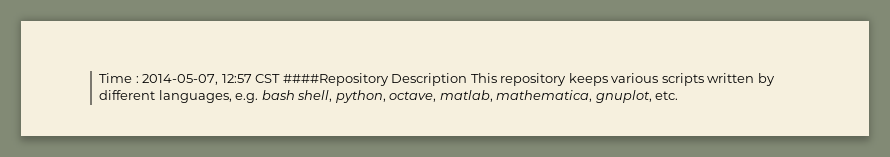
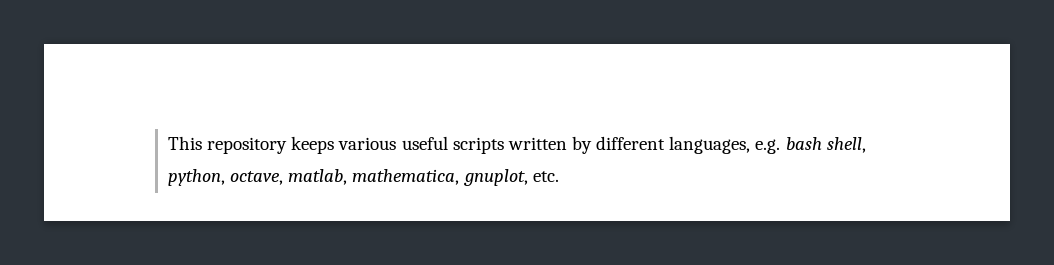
- Time : 2014-05-07, 12:57 CST ####Repository Description This repository keeps various scripts written by different languages, e.g. bash shell, python, octave, matlab, mathematica, gnuplot, etc.
+ This repository keeps various useful scripts written by different languages, e.g. bash shell, python, octave, matlab, mathematica, gnuplot, etc.

